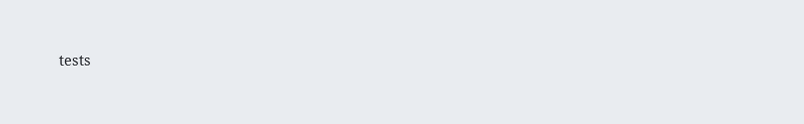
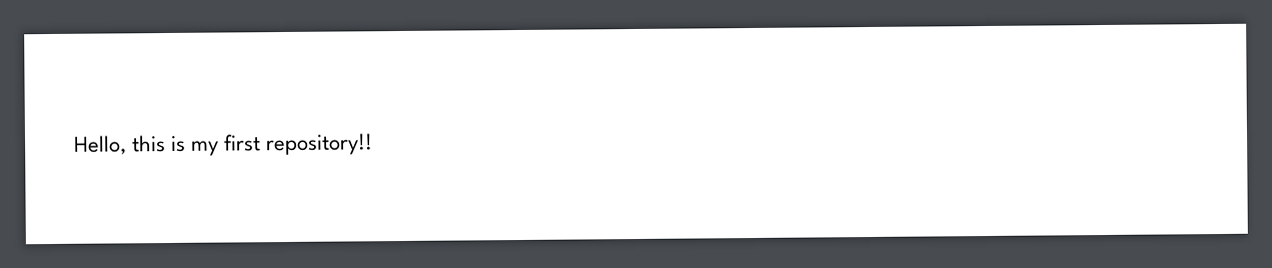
- tests
+ Hello, this is my first repository!!

